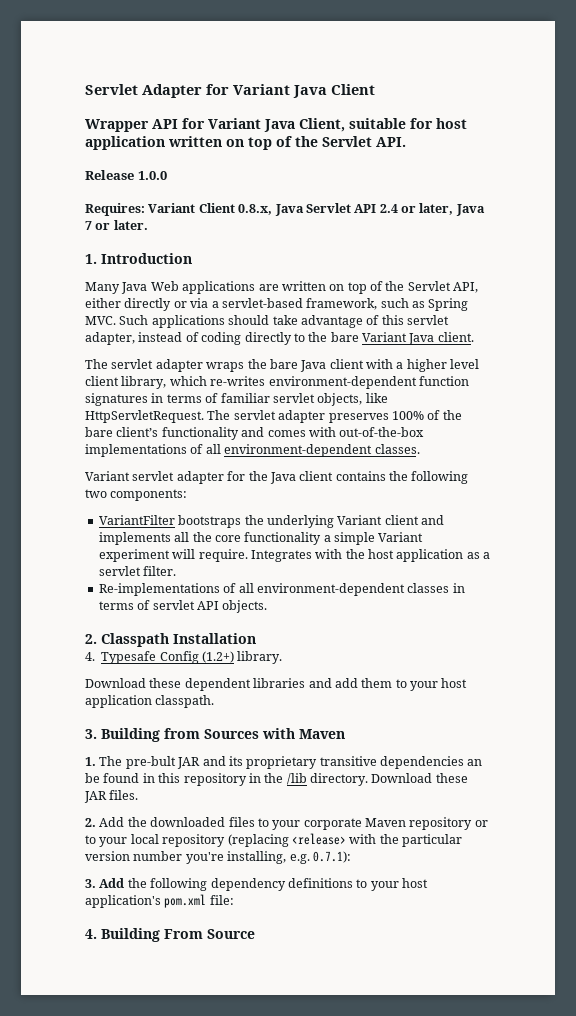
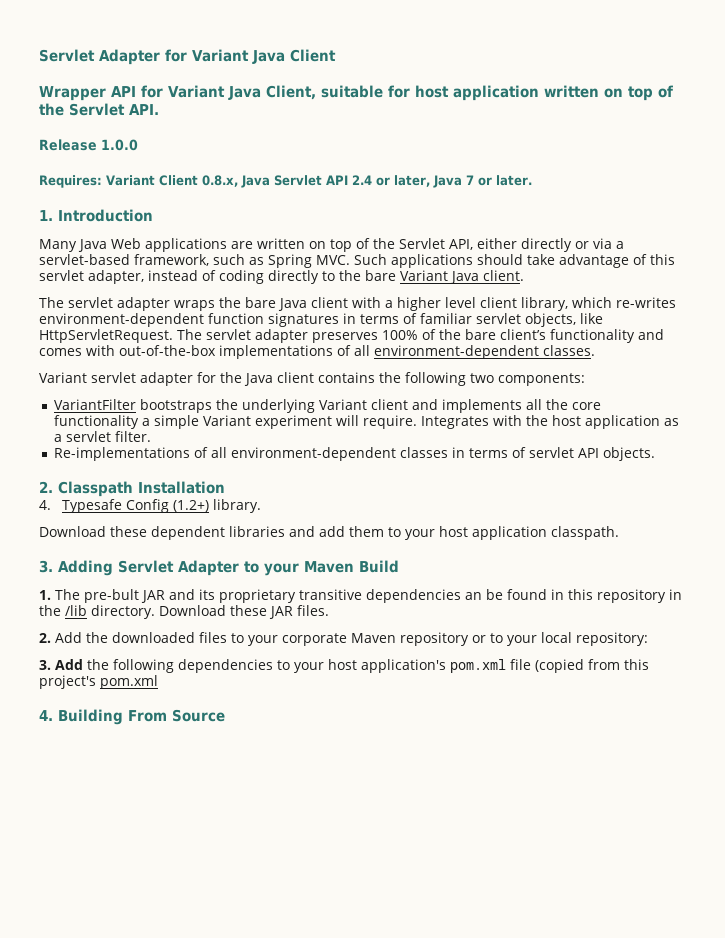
- 3. Building from Sources with Maven
+ 3. Adding Servlet Adapter to your Maven Build
- 2. Add the downloaded files to your corporate Maven repository or to your local repository (replacing <release> with the particular version number you're installing, e.g. 0.7.1):
+ 2. Add the downloaded files to your corporate Maven repository or to your local repository:
- 3. Add the following dependency definitions to your host application's pom.xml file:
+ 3. Add the following dependencies to your host application's pom.xml file (copied from this project's pom.xml

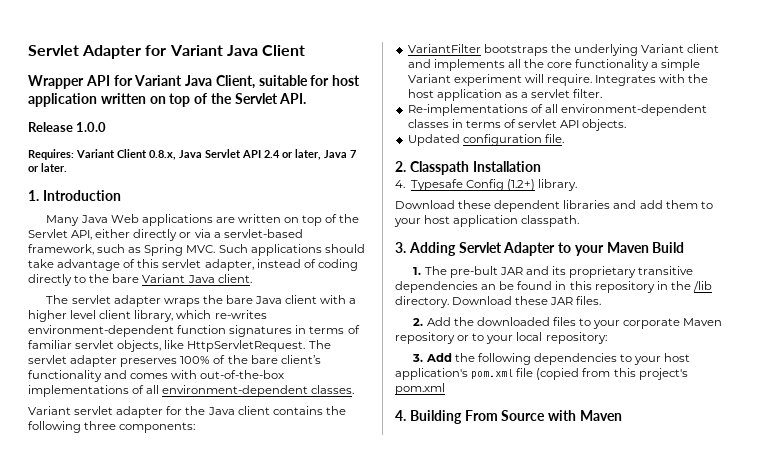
- Variant servlet adapter for the Java client contains the following two components:
+ Variant servlet adapter for the Java client contains the following three components:
+ Updated configuration file.
- 4. Building From Source
+ 4. Building From Source with Maven

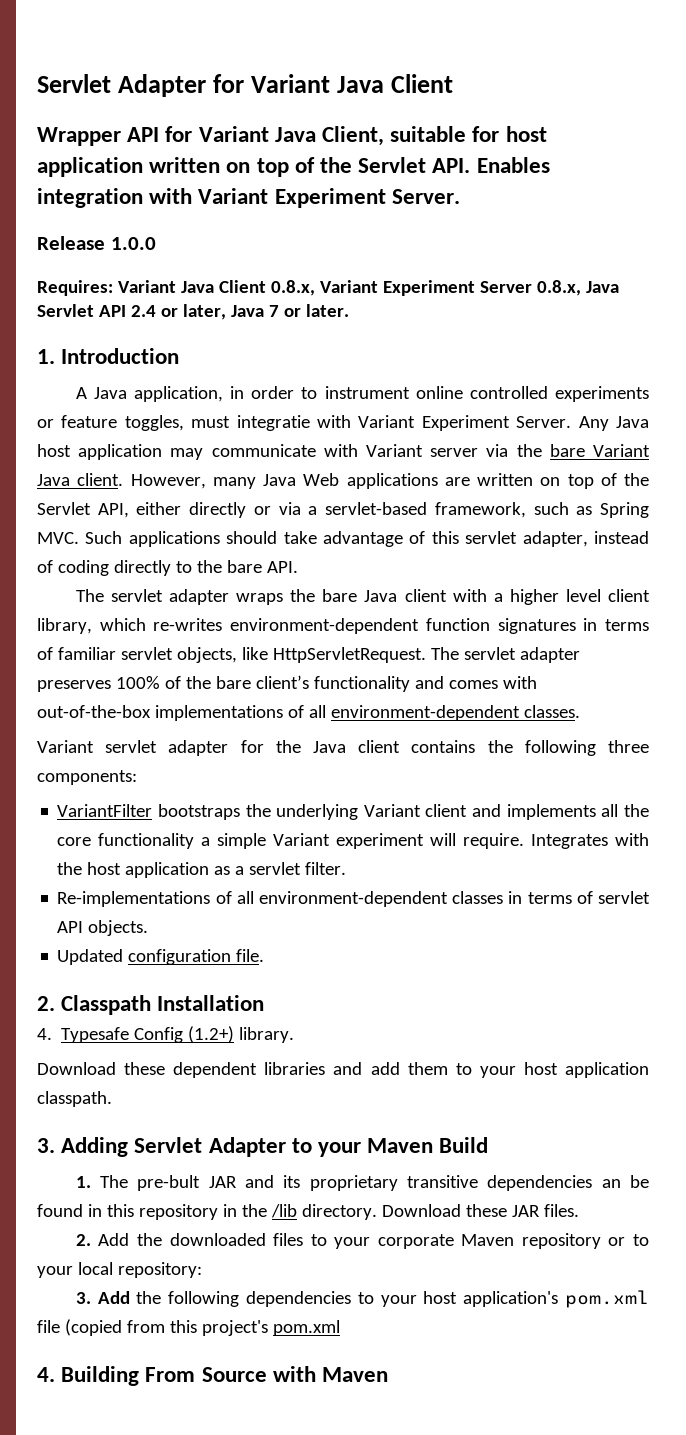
- Wrapper API for Variant Java Client, suitable for host application written on top of the Servlet API.
+ Wrapper API for Variant Java Client, suitable for host application written on top of the Servlet API. Enables integration with Variant Experiment Server.
- Requires: Variant Client 0.8.x, Java Servlet API 2.4 or later, Java 7 or later.
+ Requires: Variant Java Client 0.8.x, Variant Experiment Server 0.8.x, Java Servlet API 2.4 or later, Java 7 or later.
- Many Java Web applications are written on top of the Servlet API, either directly or via a servlet-based framework, such as Spring MVC. Such applications should take advantage of this servlet adapter, instead of coding directly to the bare Variant Java client.
+ A Java application, in order to instrument online controlled experiments or feature toggles, must integratie with Variant Experiment Server. Any Java host application may communicate with Variant server via the bare Variant Java client. However, many Java Web applications are written on top of the Servlet API, either directly or via a servlet-based framework, such as Spring MVC. Such applications should take advantage of this servlet adapter, instead of coding directly to the bare API.

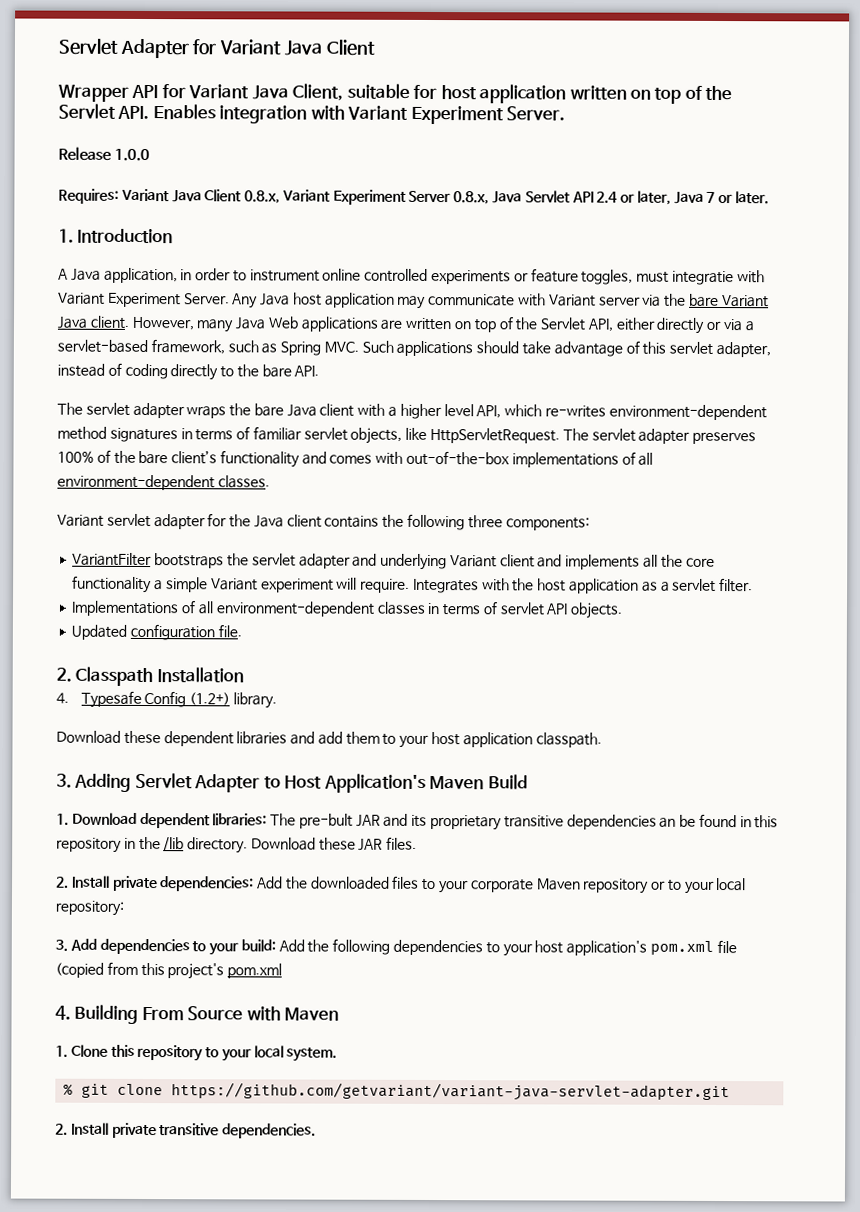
- The servlet adapter wraps the bare Java client with a higher level client library, which re-writes environment-dependent function signatures in terms of familiar servlet objects, like HttpServletRequest.
+ The servlet adapter wraps the bare Java client with a higher level API, which re-writes environment-dependent method signatures in terms of familiar servlet objects, like HttpServletRequest.
- VariantFilter bootstraps the underlying Variant client and implements all the core functionality a simple Variant experiment will require.
+ VariantFilter bootstraps the servlet adapter and underlying Variant client and implements all the core functionality a simple Variant experiment will require.
- Re-implementations of all environment-dependent classes in terms of servlet API objects.
+ Implementations of all environment-dependent classes in terms of servlet API objects.
- 3. Adding Servlet Adapter to your Maven Build
+ 3. Adding Servlet Adapter to Host Application's Maven Build
- 1. The pre-bult JAR and its proprietary transitive dependencies an be found in this repository in the /lib directory.
+ 1. Download dependent libraries: The pre-bult JAR and its proprietary transitive dependencies an be found in this repository in the /lib directory.
- 2. Add the downloaded files to your corporate Maven repository or to your local repository:
+ 2. Install private dependencies: Add the downloaded files to your corporate Maven repository or to your local repository:
- 3. Add the following dependencies to your host application's pom.xml file (copied from this project's pom.xml
+ 3. Add dependencies to your build: Add the following dependencies to your host application's pom.xml file (copied from this project's pom.xml
+ 1. Clone this repository to your local system.
+ % git clone https://github.com/getvariant/variant-java-servlet-adapter.git
+ 2. Install private transitive dependencies.

